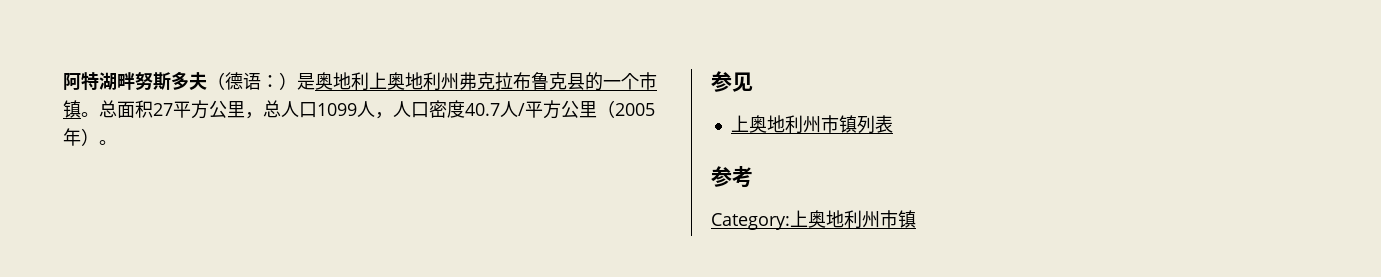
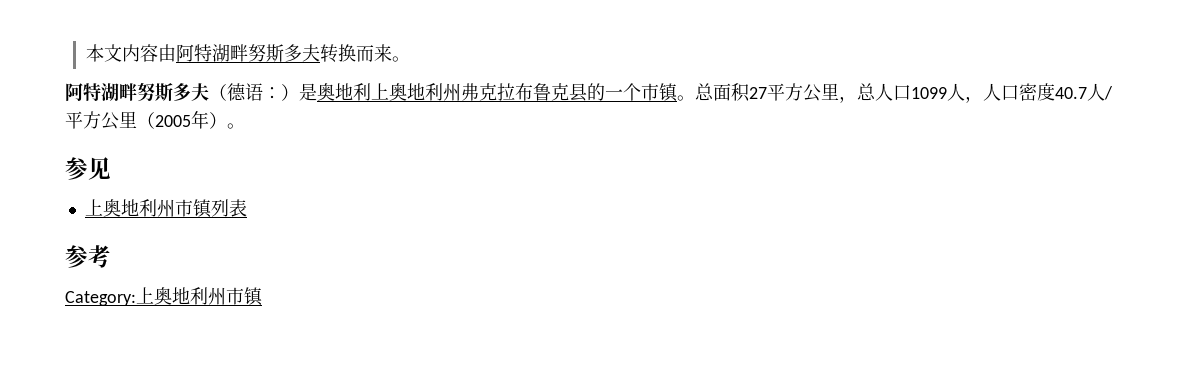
+ 本文内容由阿特湖畔努斯多夫转换而来。

